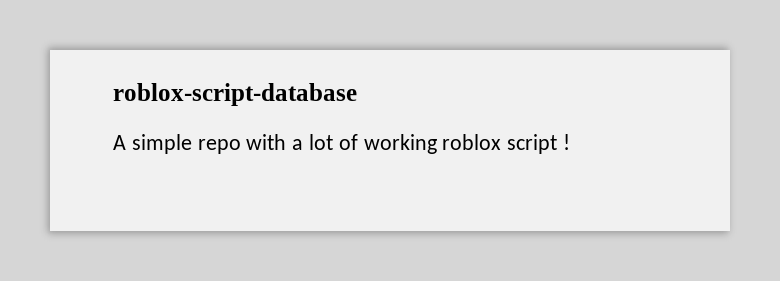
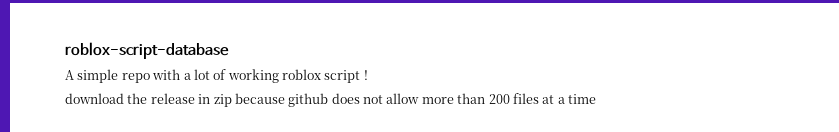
+ download the release in zip because github does not allow more than 200 files at a time

